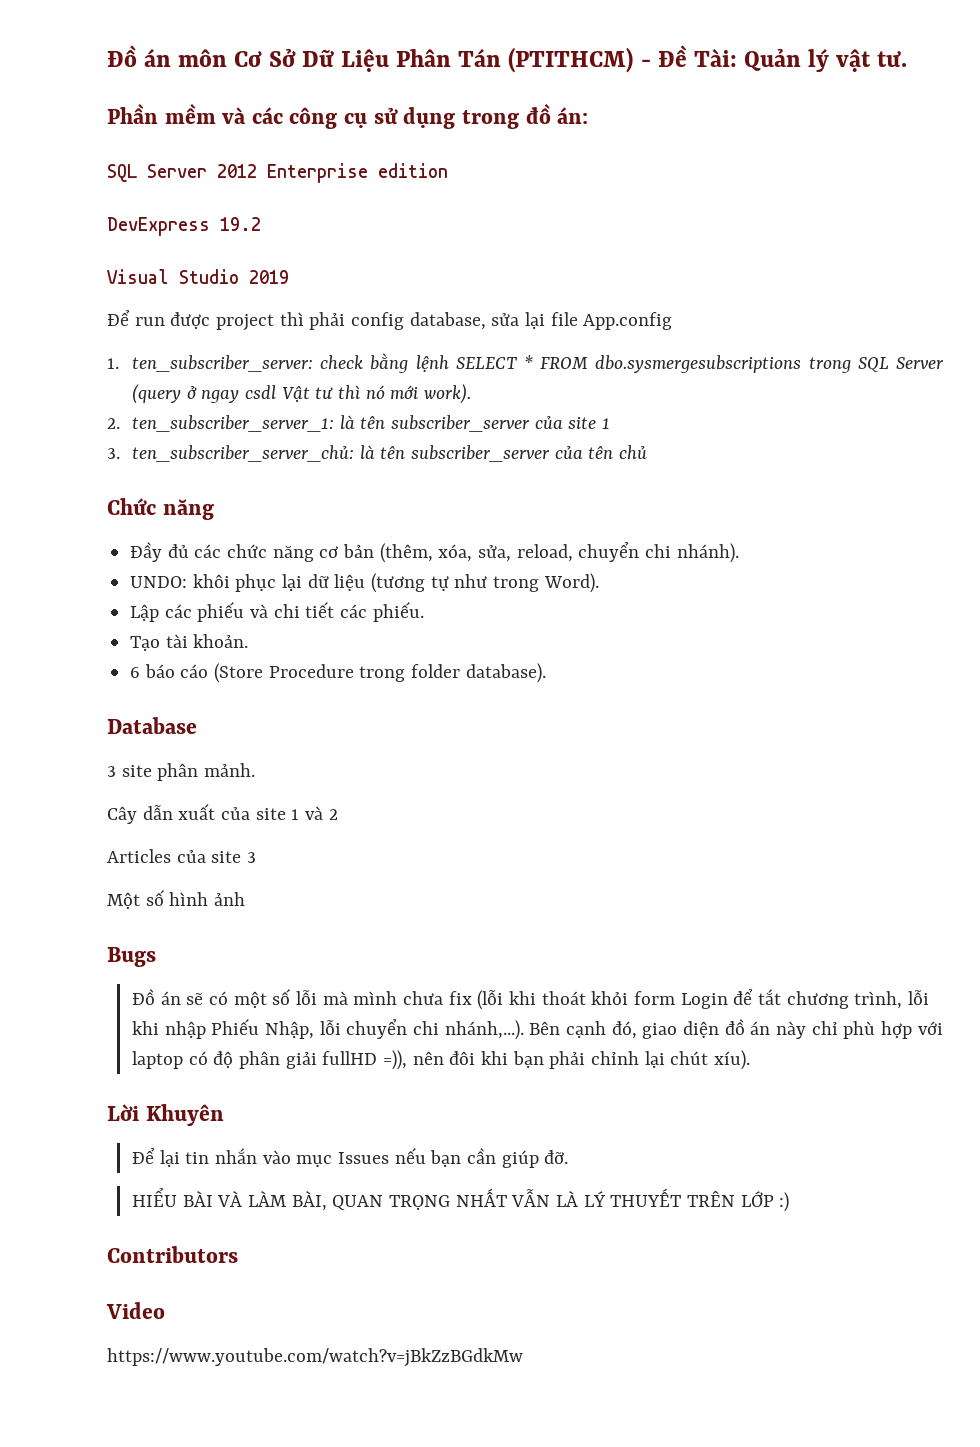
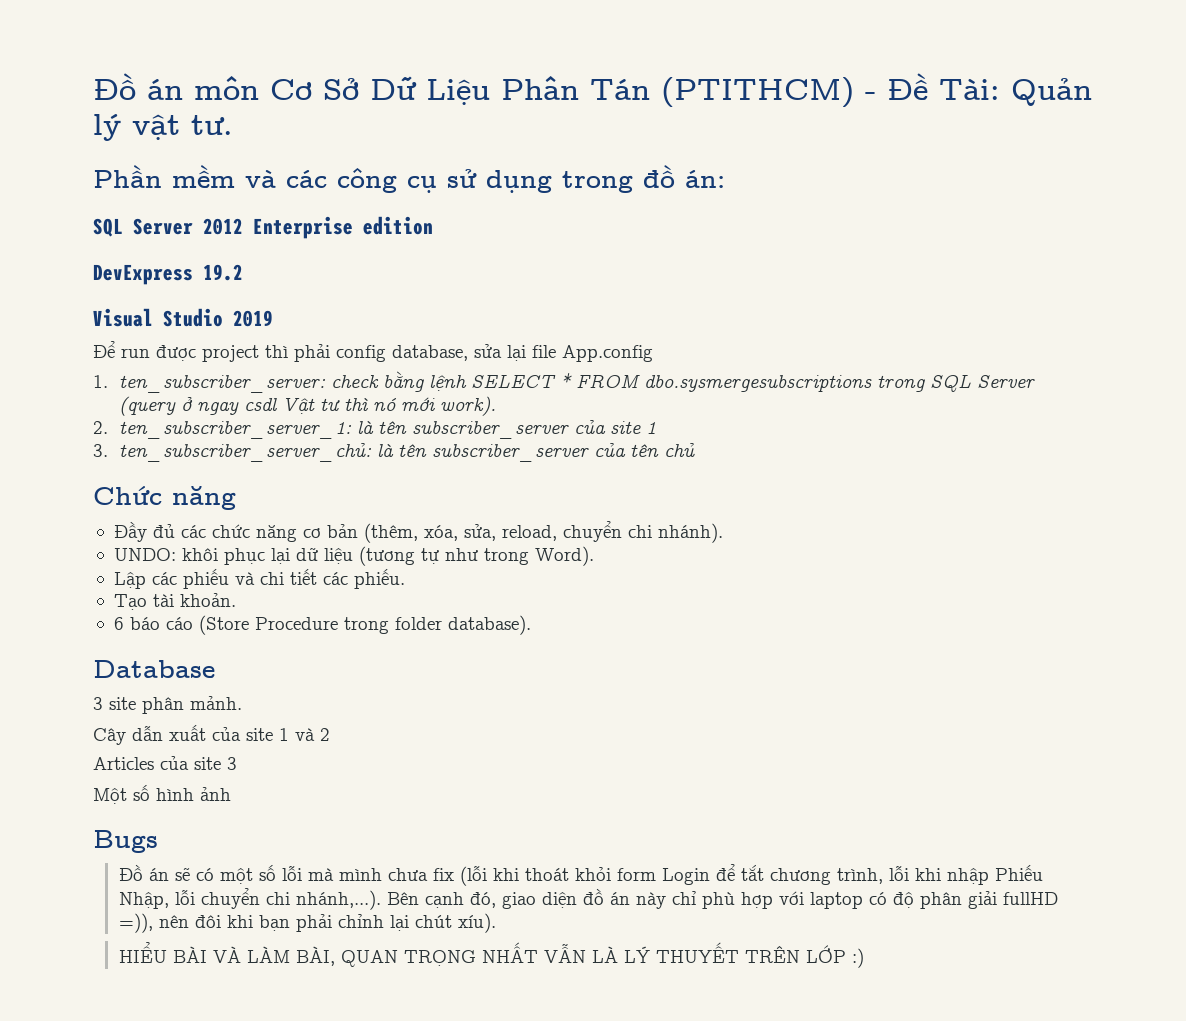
- Lời Khuyên
- Để lại tin nhắn vào mục Issues nếu bạn cần giúp đỡ.
- Contributors
- Video
- https://www.youtube.com/watch?v=jBkZzBGdkMw

